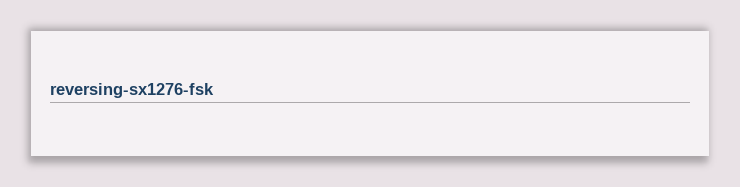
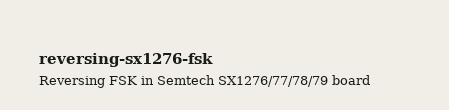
+ Reversing FSK in Semtech SX1276/77/78/79 board

